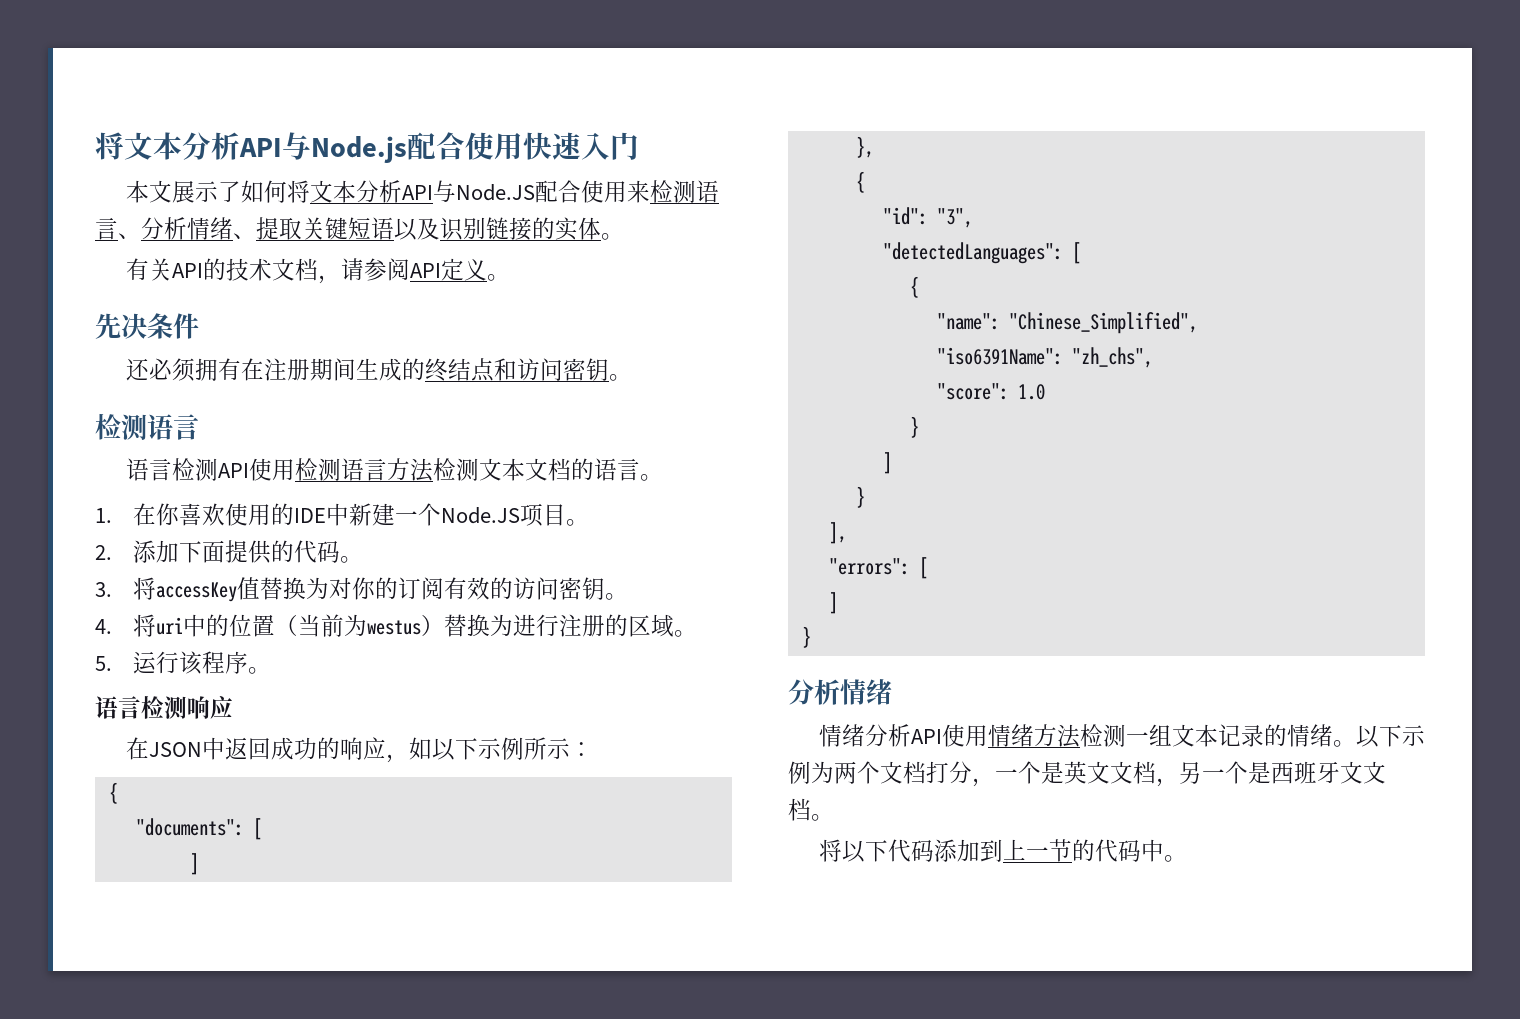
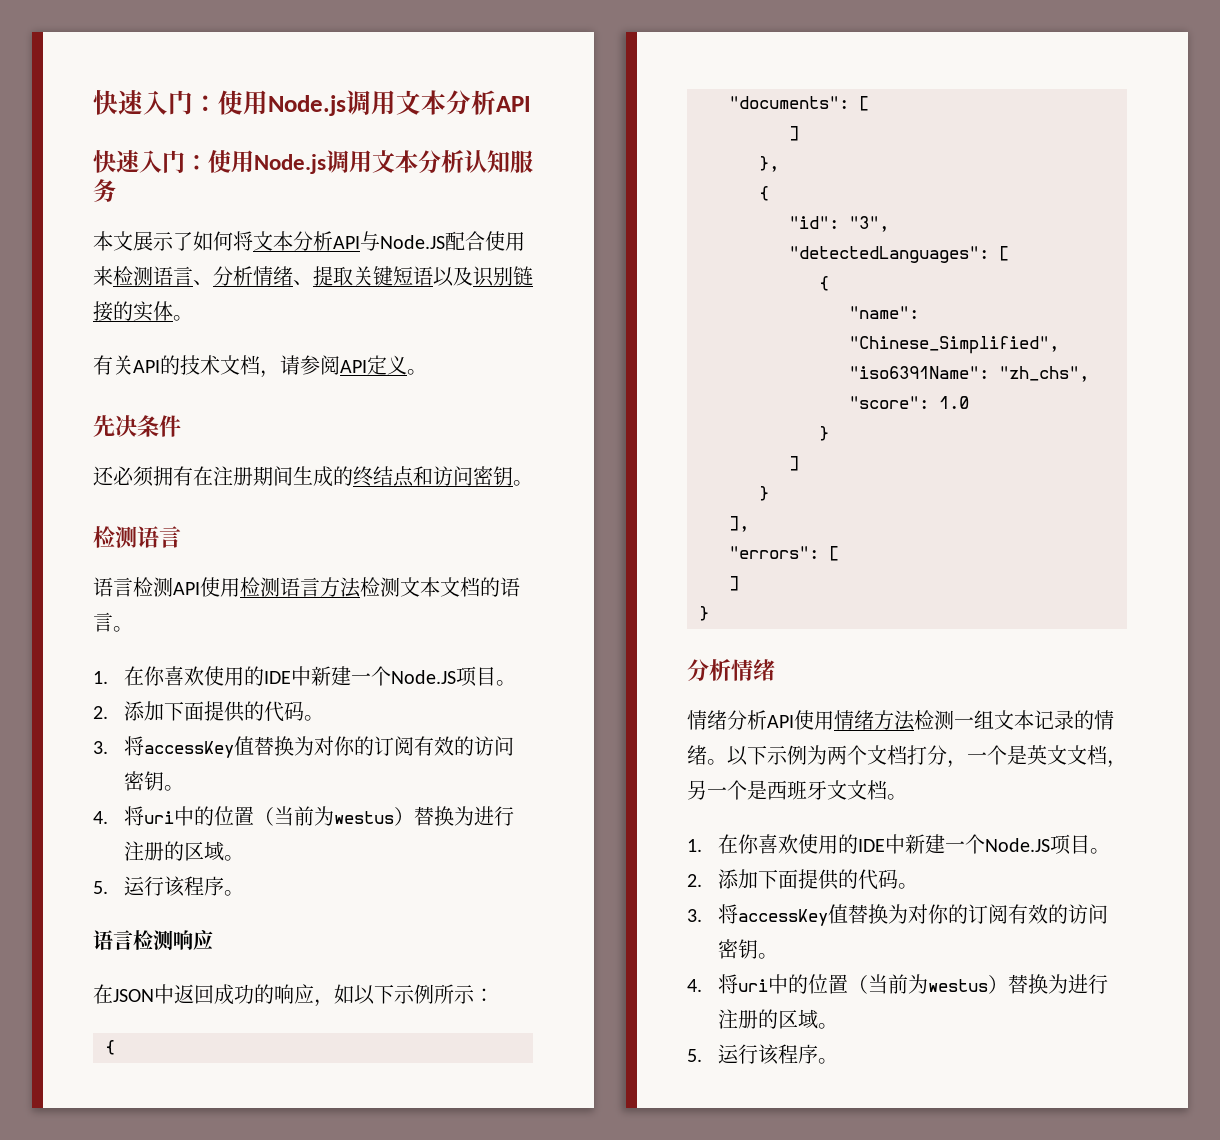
- 将文本分析API与Node.js配合使用快速入门
+ 快速入门：使用Node.js调用文本分析API
+ 快速入门：使用Node.js调用文本分析认知服务
  以下示例为两个文档打分，一个是英文文档，另一个是西班牙文文档。
- 将以下代码添加到上一节的代码中。
+ 1.在你喜欢使用的IDE中新建一个Node.JS项目。
+ 2.添加下面提供的代码。
+ 3.将accessKey值替换为对你的订阅有效的访问密钥。
+ 4.将uri中的位置（当前为westus）替换为进行注册的区域。
+ 5.运行该程序。

